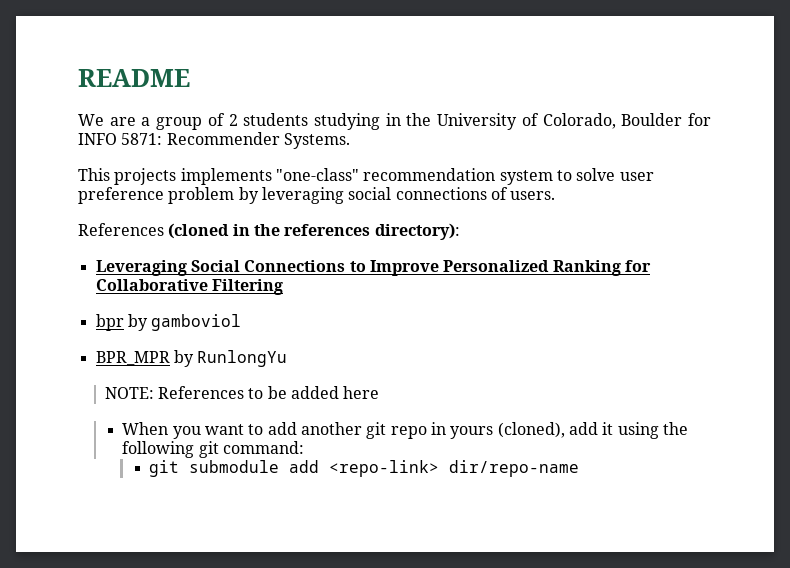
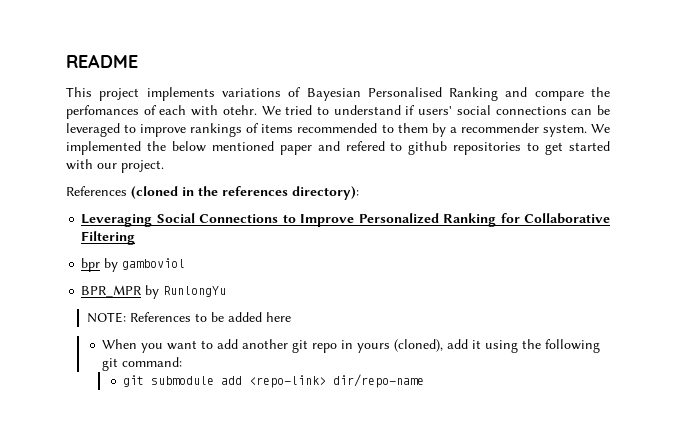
- We are a group of 2 students studying in the University of Colorado, Boulder for INFO 5871: Recommender Systems.
- This projects implements "one-class" recommendation system to solve user preference problem by leveraging social connections of users.
+ This project implements variations of Bayesian Personalised Ranking and compare the perfomances of each with otehr. We tried to understand if users' social connections can be leveraged to improve rankings of items recommended to them by a recommender system. We implemented the below mentioned paper and refered to github repositories to get started with our project.

